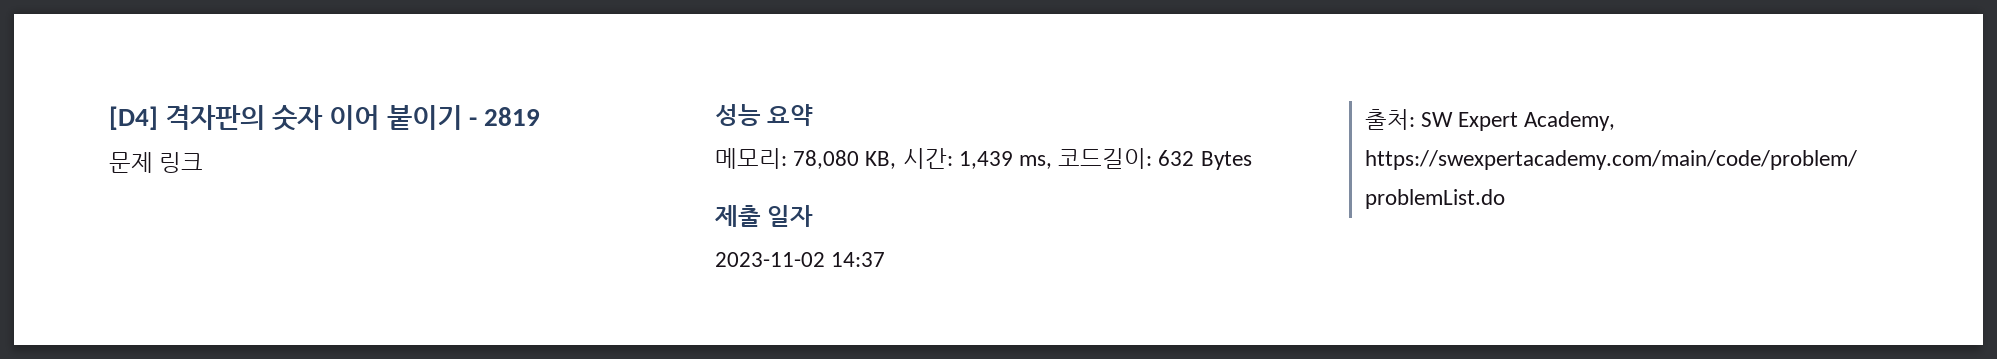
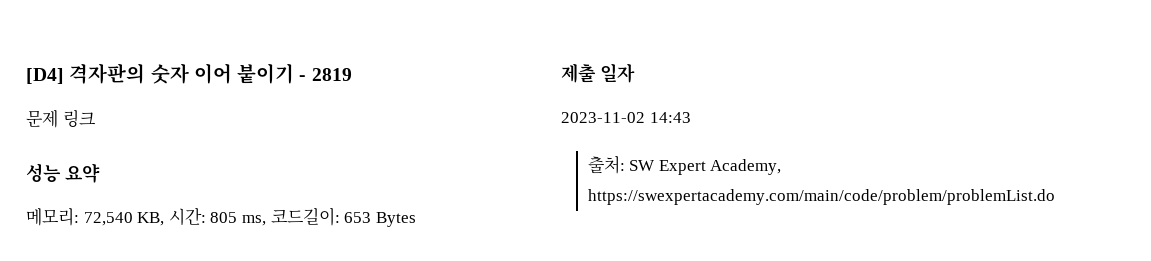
- 메모리: 78,080 KB, 시간: 1,439 ms, 코드길이: 632 Bytes
+ 메모리: 72,540 KB, 시간: 805 ms, 코드길이: 653 Bytes
- 2023-11-02 14:37
+ 2023-11-02 14:43

